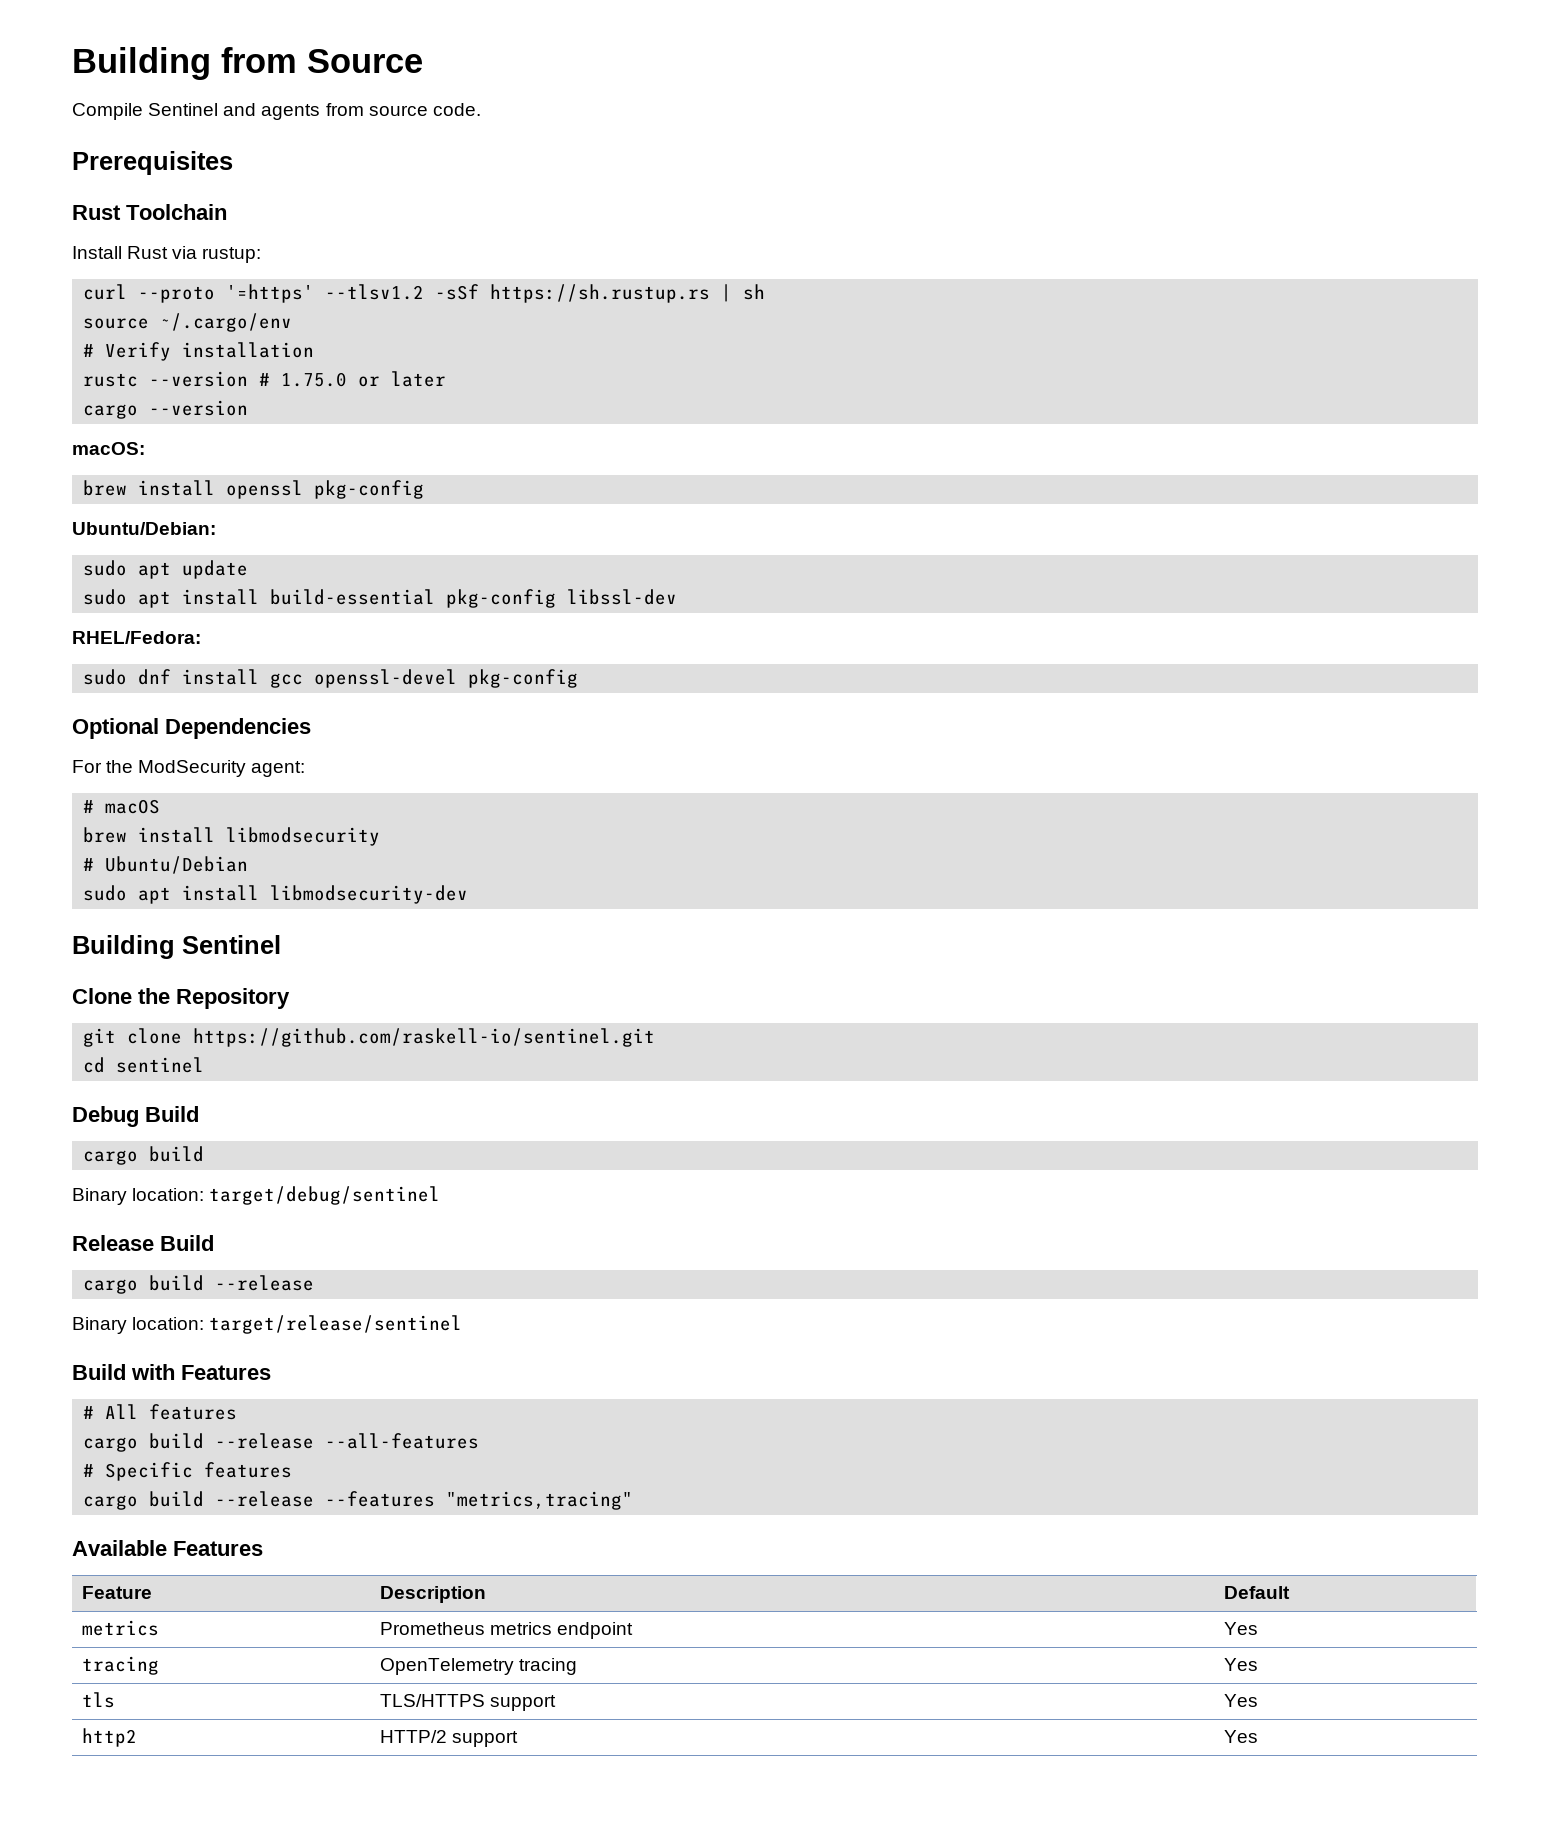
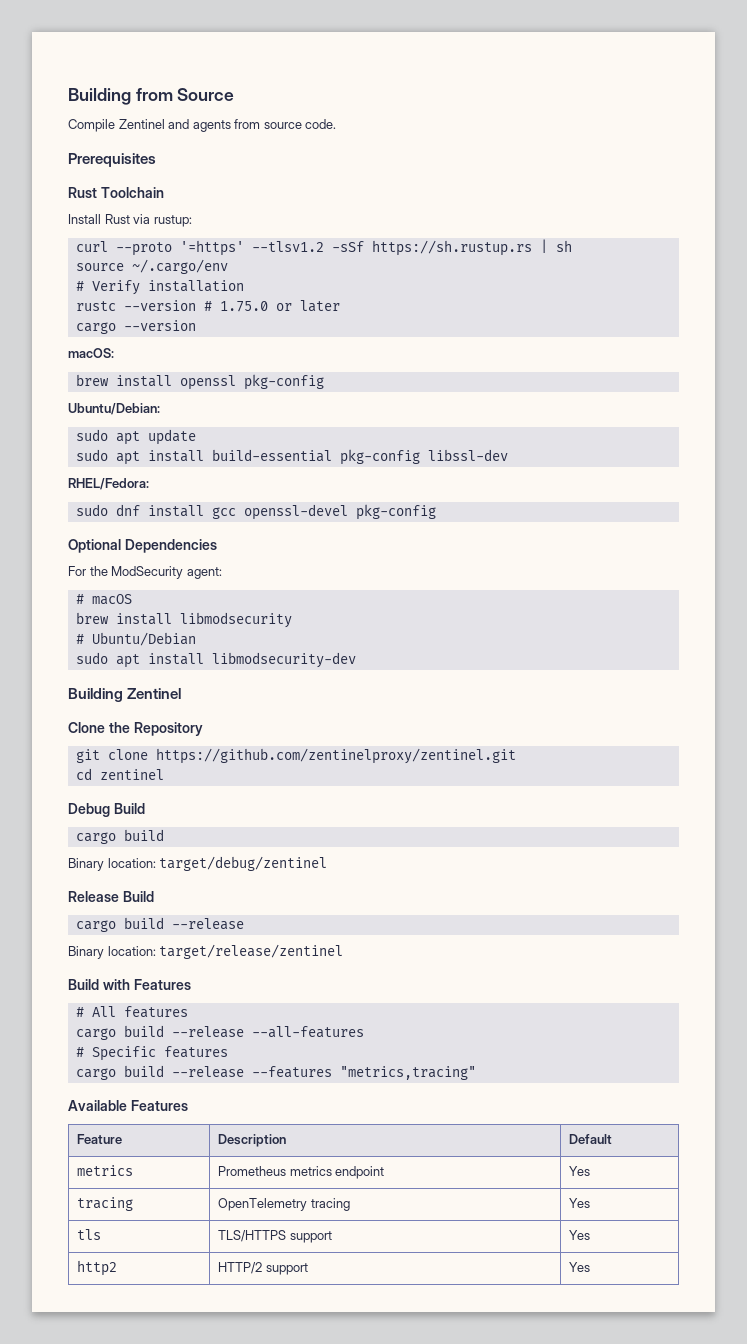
- Compile Sentinel and agents from source code.
+ Compile Zentinel and agents from source code.
- Building Sentinel
+ Building Zentinel
- git clone https://github.com/raskell-io/sentinel.git
+ git clone https://github.com/zentinelproxy/zentinel.git
- cd sentinel
+ cd zentinel
- Binary location: target/debug/sentinel
+ Binary location: target/debug/zentinel
- Binary location: target/release/sentinel
+ Binary location: target/release/zentinel

